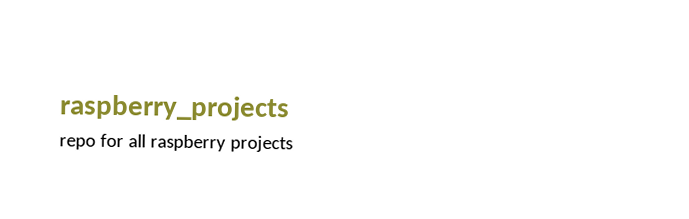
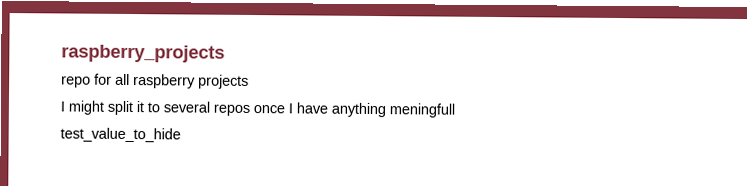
+ I might split it to several repos once I have anything meningfull
+ test_value_to_hide

